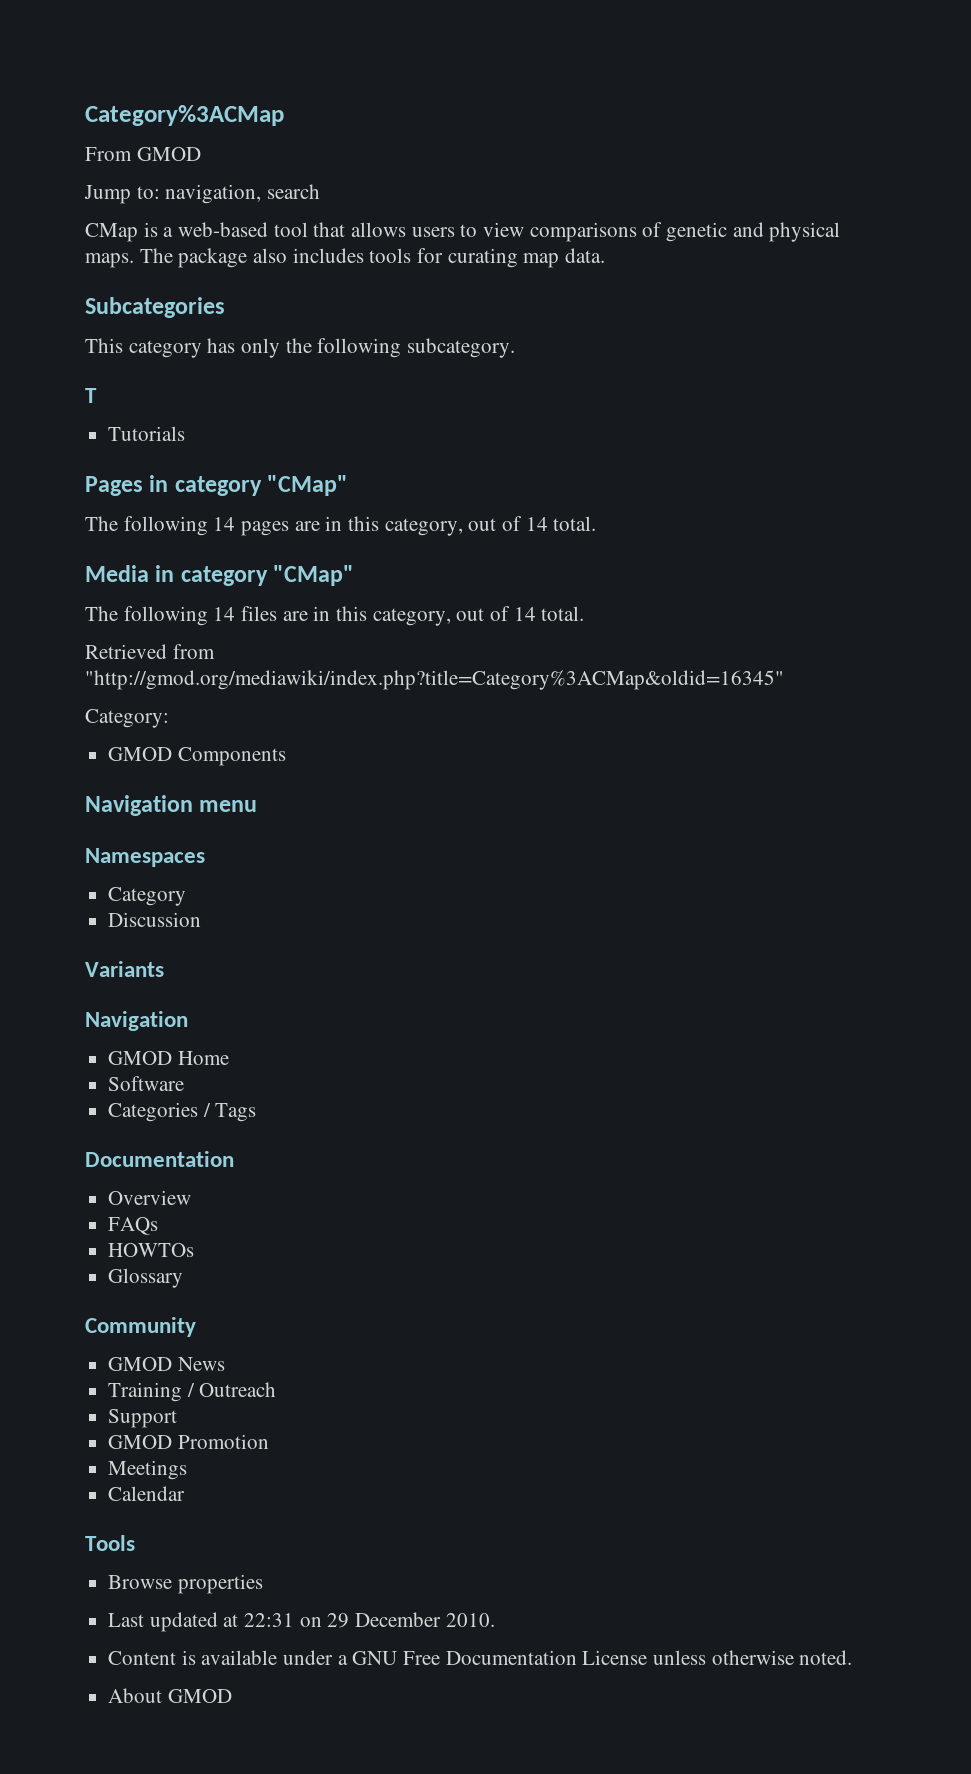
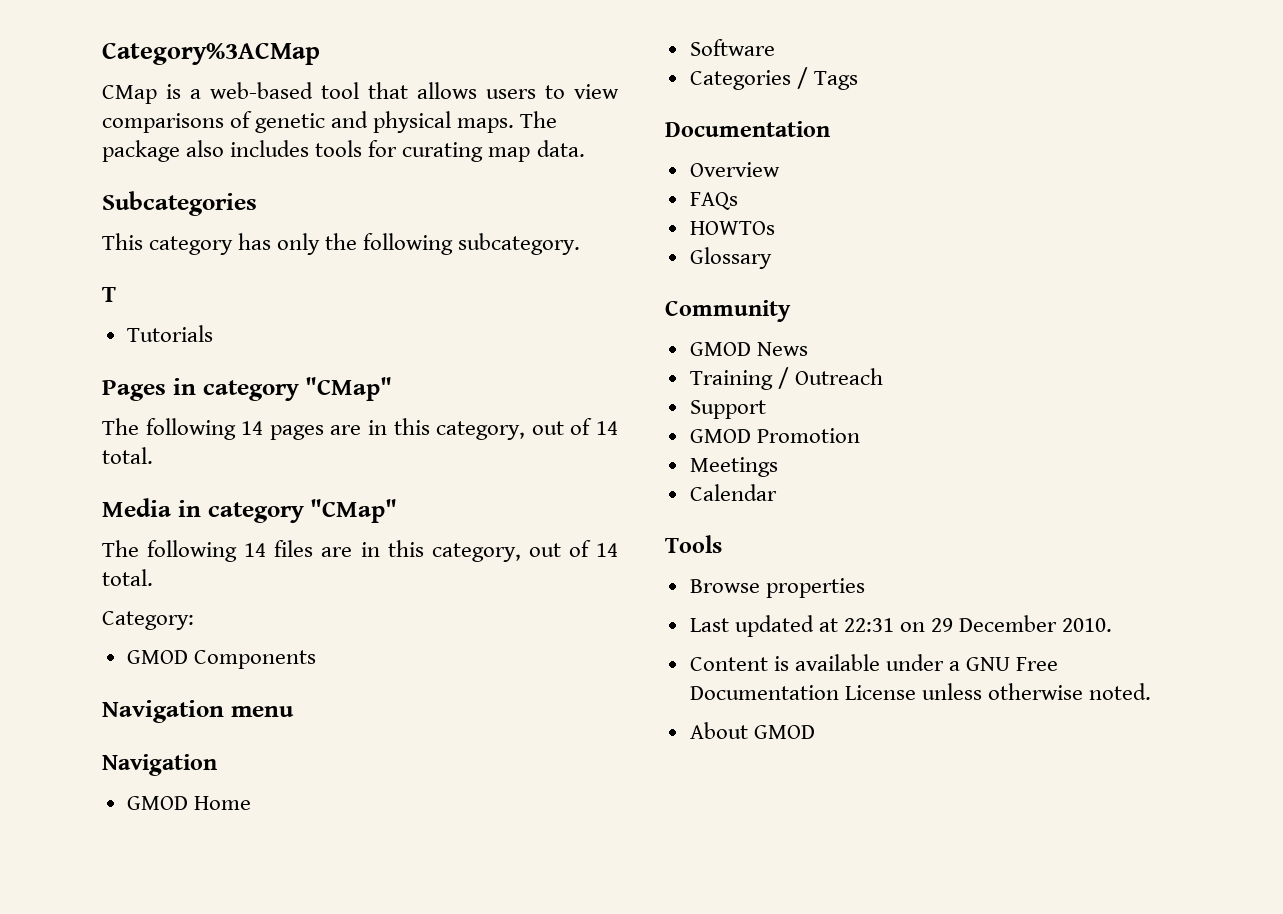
- From GMOD
- Jump to: navigation, search
- Retrieved from "http://gmod.org/mediawiki/index.php?title=Category%3ACMap&oldid=16345"
- Namespaces
- Category
- Discussion
- Variants

